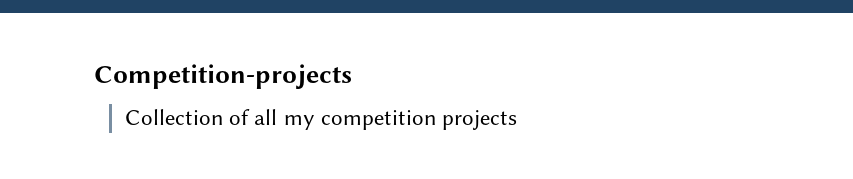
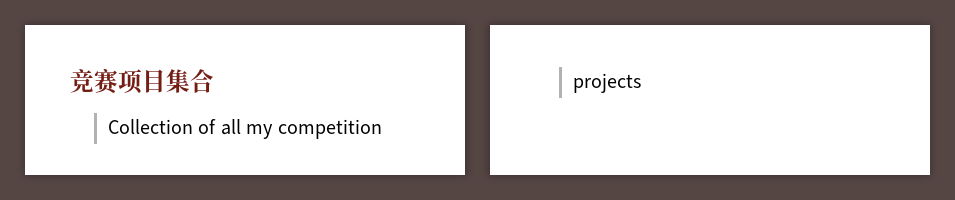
- Competition-projects
+ 竞赛项目集合

